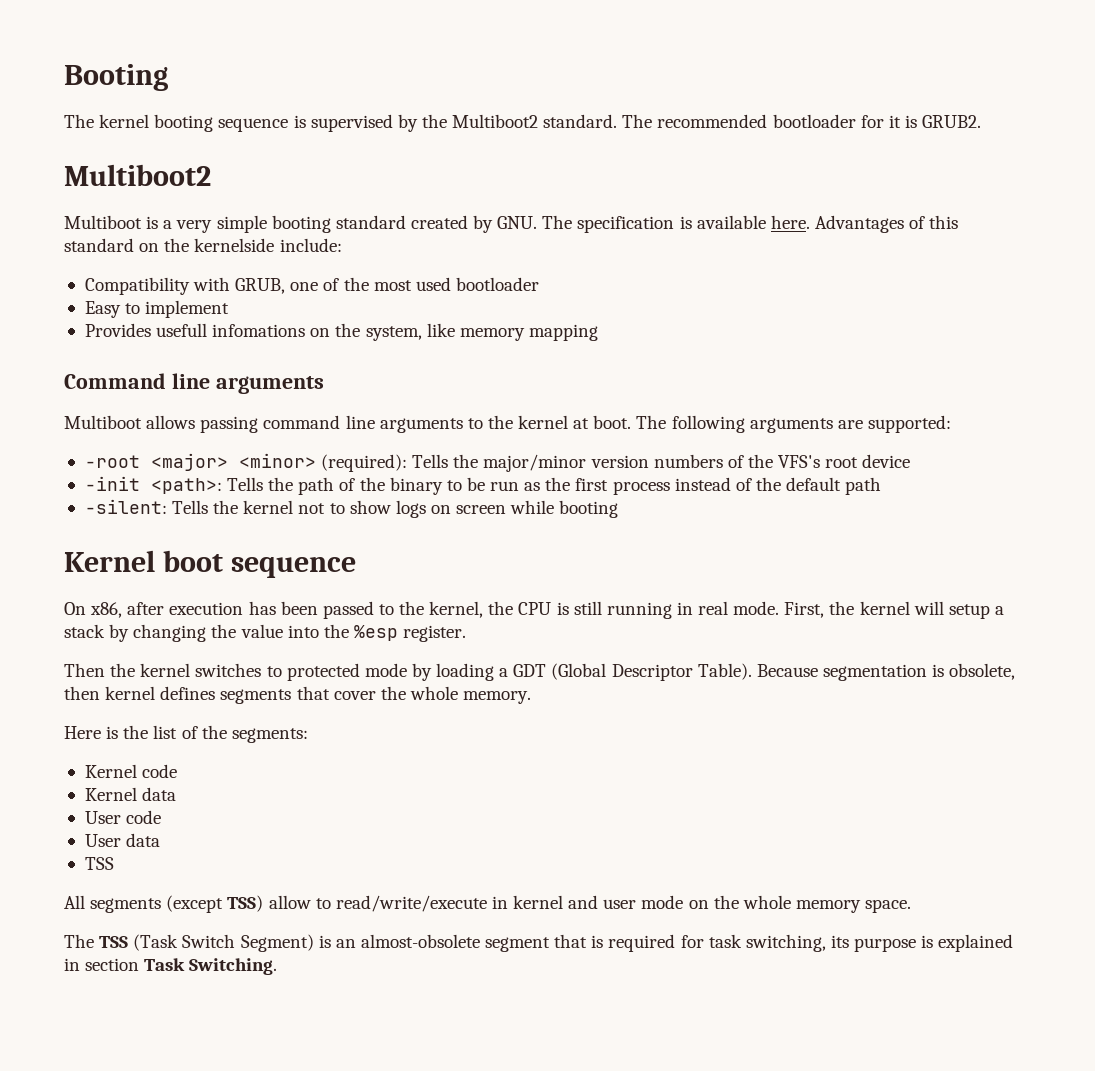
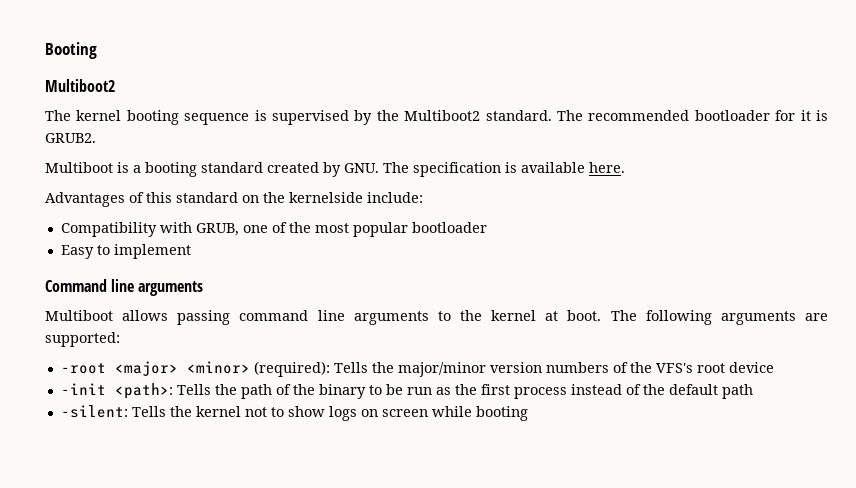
  Booting
+ Multiboot2
  The recommended bootloader for it is GRUB2.
- Multiboot2
- Multiboot is a very simple booting standard created by GNU. The specification is available here. Advantages of this standard on the kernelside include:
+ Multiboot is a booting standard created by GNU. The specification is available here.
+ Advantages of this standard on the kernelside include:
- Compatibility with GRUB, one of the most used bootloader
+ Compatibility with GRUB, one of the most popular bootloader
- Provides usefull infomations on the system, like memory mapping
- Kernel boot sequence
- On x86, after execution has been passed to the kernel, the CPU is still running in real mode. First, the kernel will setup a stack by changing the value into the %esp register.
- Then the kernel switches to protected mode by loading a GDT (Global Descriptor Table). Because segmentation is obsolete, then kernel defines segments that cover the whole memory.
- Here is the list of the segments:
- Kernel code
- Kernel data
- User code
- User data
- TSS
- All segments (except TSS) allow to read/write/execute in kernel and user mode on the whole memory space.
- The TSS (Task Switch Segment) is an almost-obsolete segment that is required for task switching, its purpose is explained in section Task Switching.

